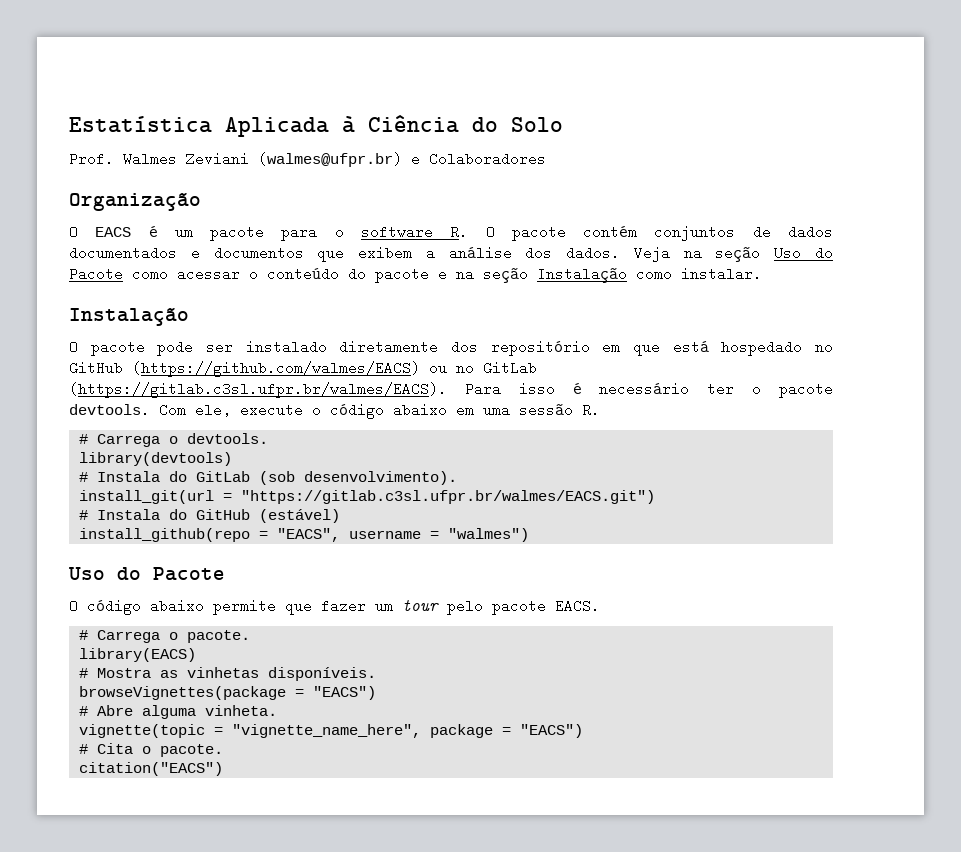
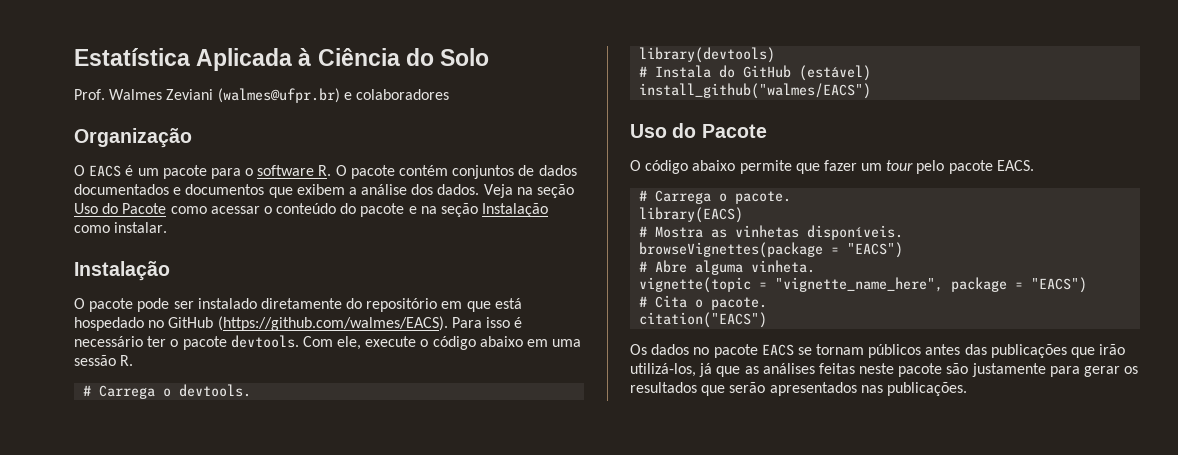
- Prof. Walmes Zeviani (walmes@ufpr.br) e Colaboradores
+ Prof. Walmes Zeviani (walmes@ufpr.br) e colaboradores
- O pacote pode ser instalado diretamente dos repositório em que está hospedado no GitHub (https://github.com/walmes/EACS) ou no GitLab (https://gitlab.c3sl.ufpr.br/walmes/EACS). Para isso é necessário ter o pacote devtools.
+ O pacote pode ser instalado diretamente do repositório em que está hospedado no GitHub (https://github.com/walmes/EACS). Para isso é necessário ter o pacote devtools.
- # Instala do GitLab (sob desenvolvimento).
- install_git(url = "https://gitlab.c3sl.ufpr.br/walmes/EACS.git")
- install_github(repo = "EACS", username = "walmes")
+ install_github("walmes/EACS")
+ Os dados no pacote EACS se tornam públicos antes das publicações que irão utilizá-los, já que as análises feitas neste pacote são justamente para gerar os resultados que serão apresentados nas publicações.

